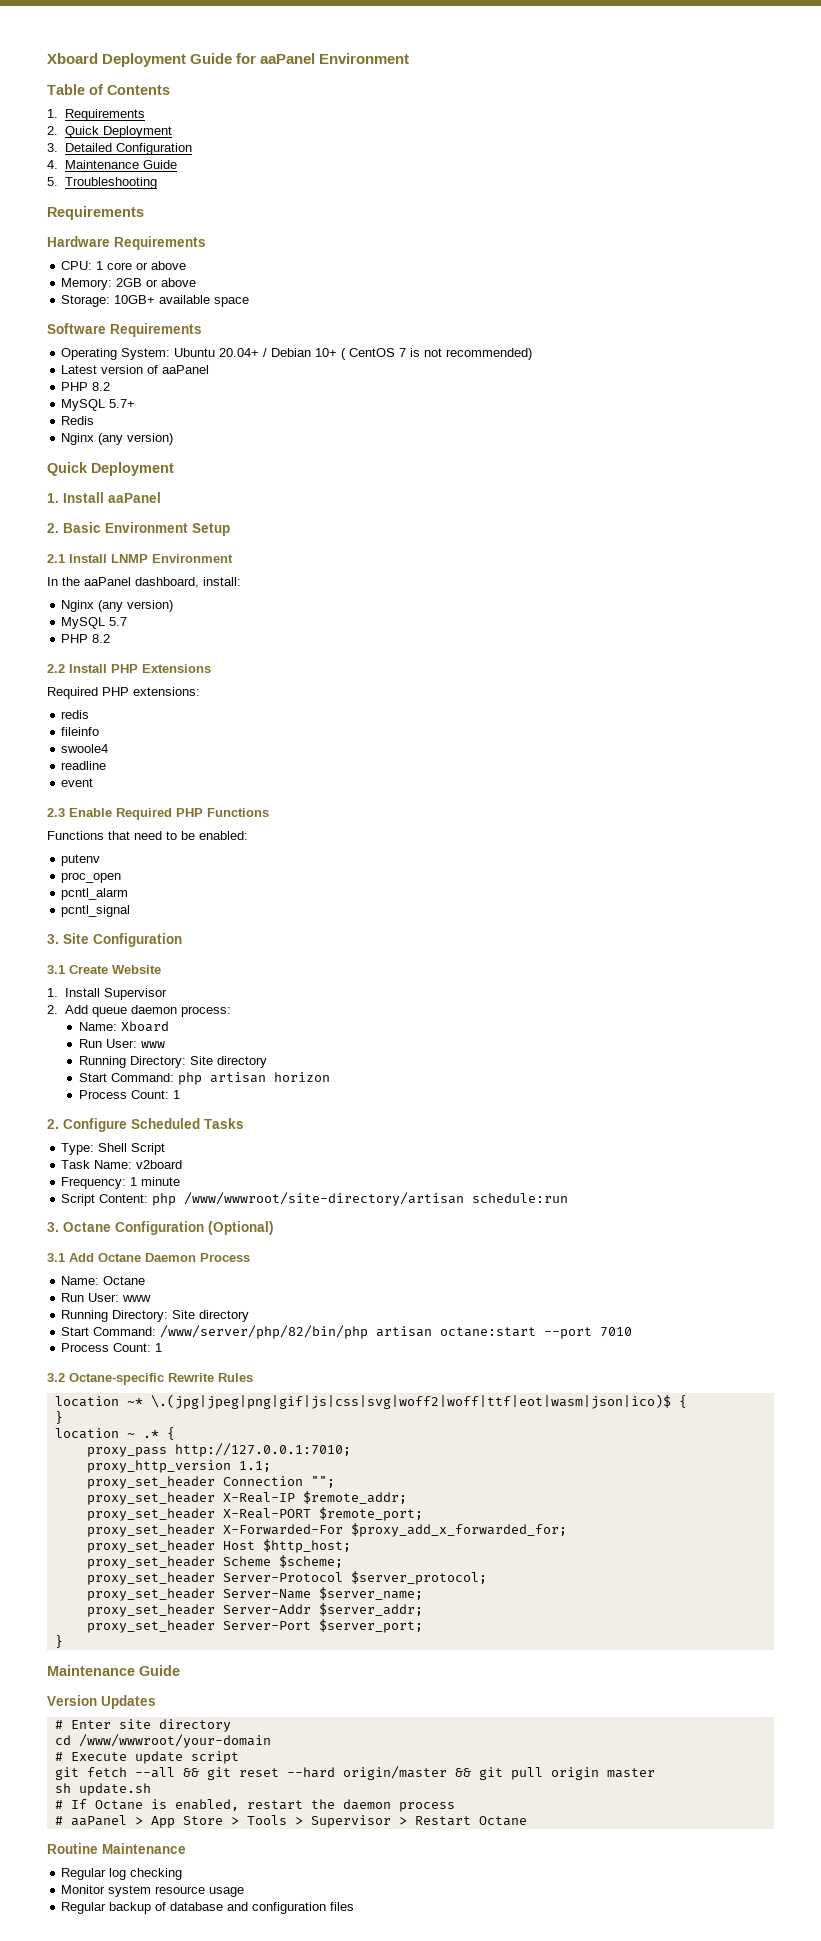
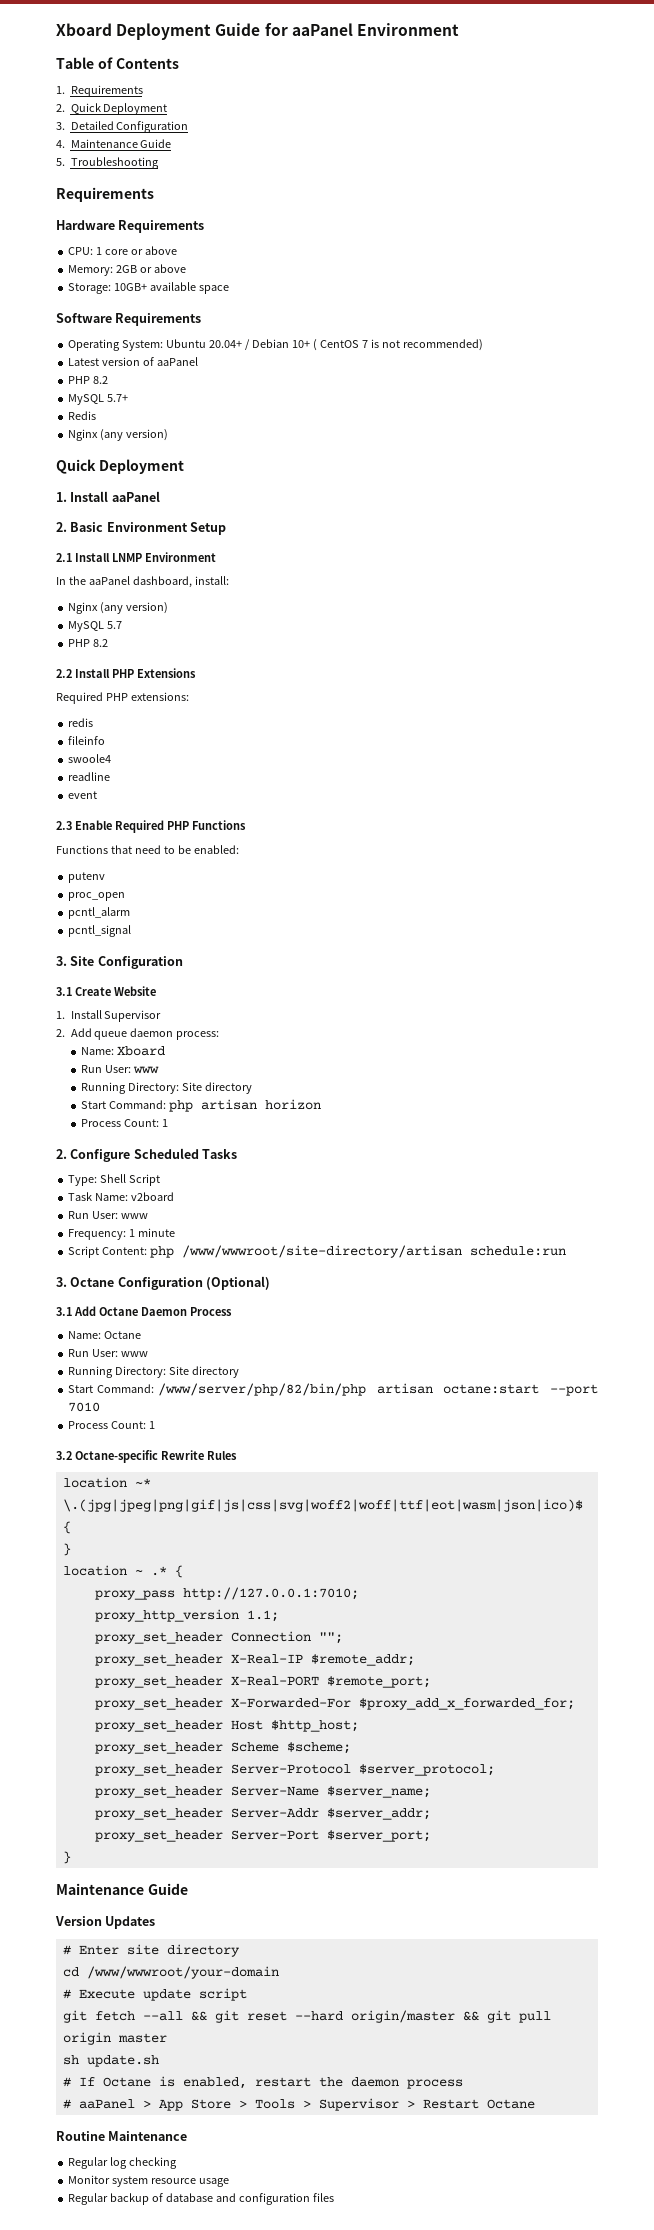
  Task Name: v2board
+ Run User: www

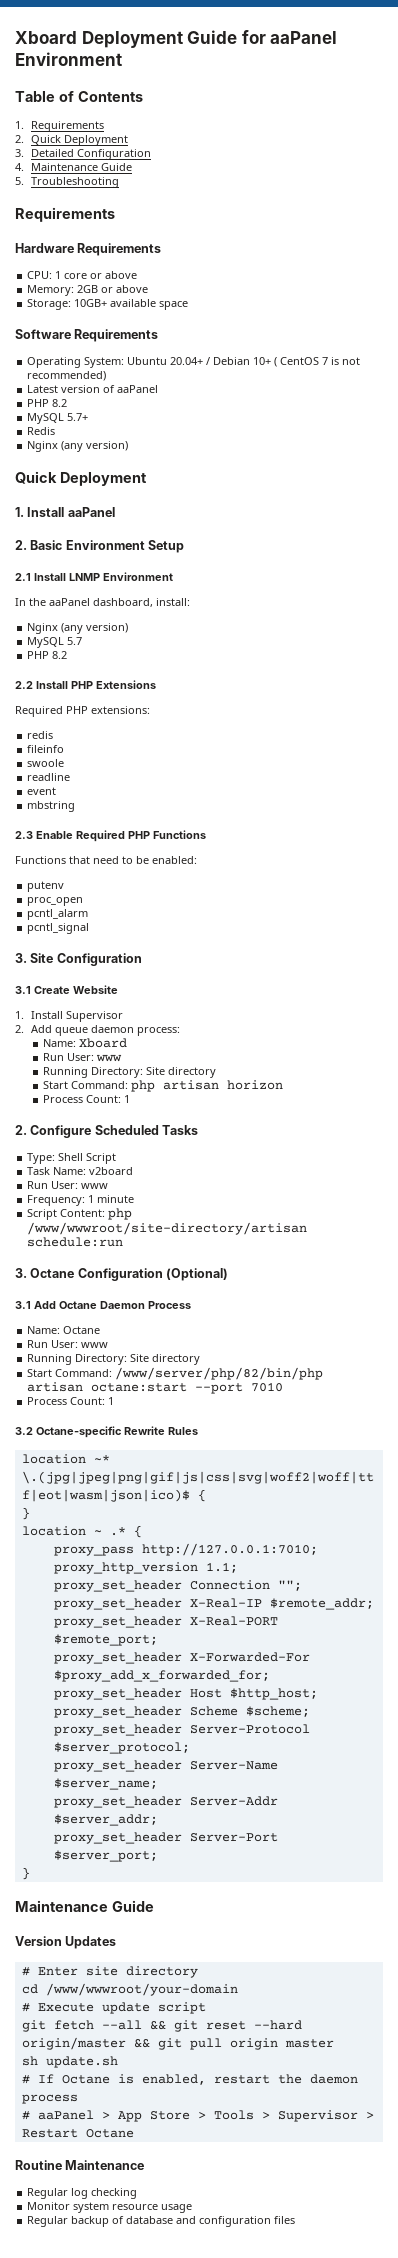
- swoole4
+ swoole
+ mbstring

